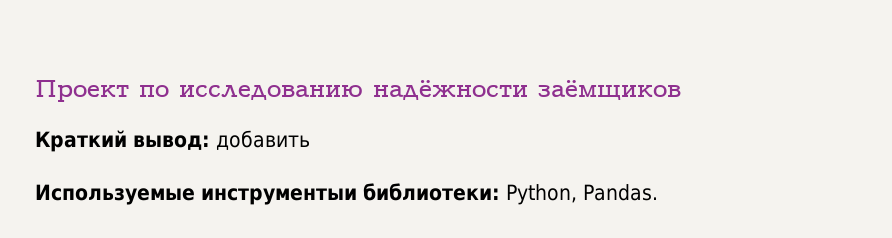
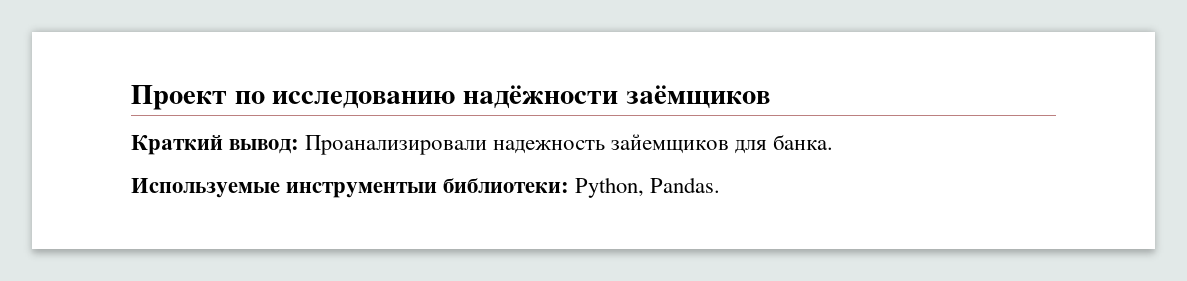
- Краткий вывод: добавить
+ Краткий вывод: Проанализировали надежность зайемщиков для банка.

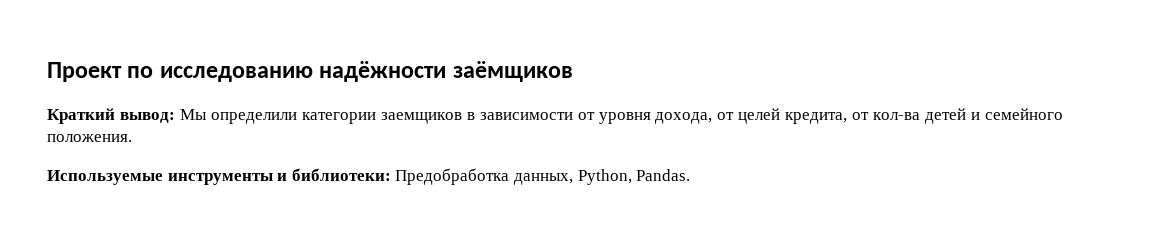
- Краткий вывод: Проанализировали надежность зайемщиков для банка.
- Используемые инструментыи библиотеки: Python, Pandas.
+ Краткий вывод: Мы определили категории заемщиков в зависимости от уровня дохода, от целей кредита, от кол-ва детей и семейного положения.
+ Используемые инструменты и библиотеки: Предобработка данных, Python, Pandas.

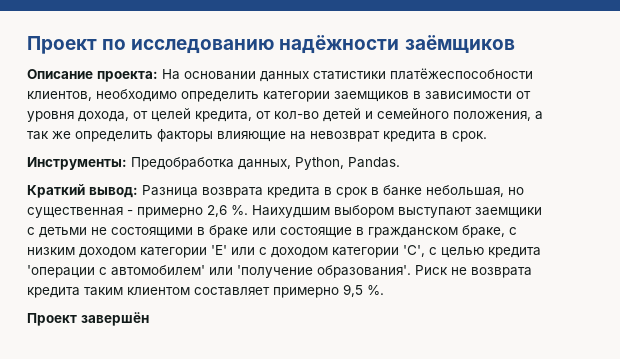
- Краткий вывод: Мы определили категории заемщиков в зависимости от уровня дохода, от целей кредита, от кол-ва детей и семейного положения.
- Используемые инструменты и библиотеки: Предобработка данных, Python, Pandas.
+ Описание проекта: На основании данных статистики платёжеспособности клиентов, необходимо определить категории заемщиков в зависимости от уровня дохода, от целей кредита, от кол-во детей и семейного положения, а так же определить факторы влияющие на невозврат кредита в срок.
+ Инструменты: Предобработка данных, Python, Pandas.
+ Краткий вывод: Разница возврата кредита в срок в банке небольшая, но существенная - примерно 2,6 %. Наихудшим выбором выступают заемщики с детьми не состоящими в браке или состоящие в гражданском браке, с низким доходом категории 'E' или с доходом категории 'C', с целью кредита 'операции с автомобилем' или 'получение образования'. Риск не возврата кредита таким клиентом составляет примерно 9,5 %.
+ Проект завершён

